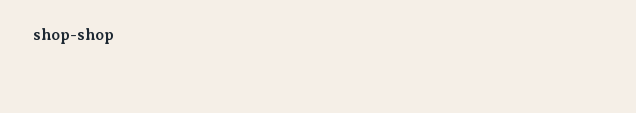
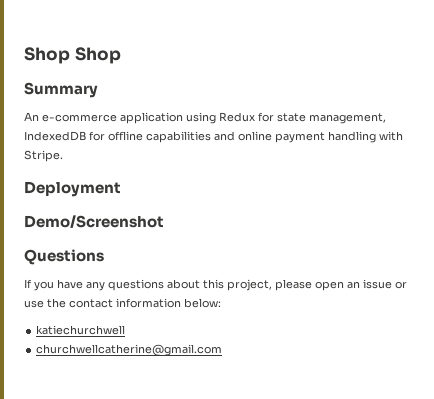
- shop-shop
+ Shop Shop
+ Summary
+ An e-commerce application using Redux for state management, IndexedDB for offline capabilities and online payment handling with Stripe.
+ Deployment
+ Demo/Screenshot
+ Questions
+ If you have any questions about this project, please open an issue or use the contact information below:
+ katiechurchwell
+ churchwellcatherine@gmail.com

